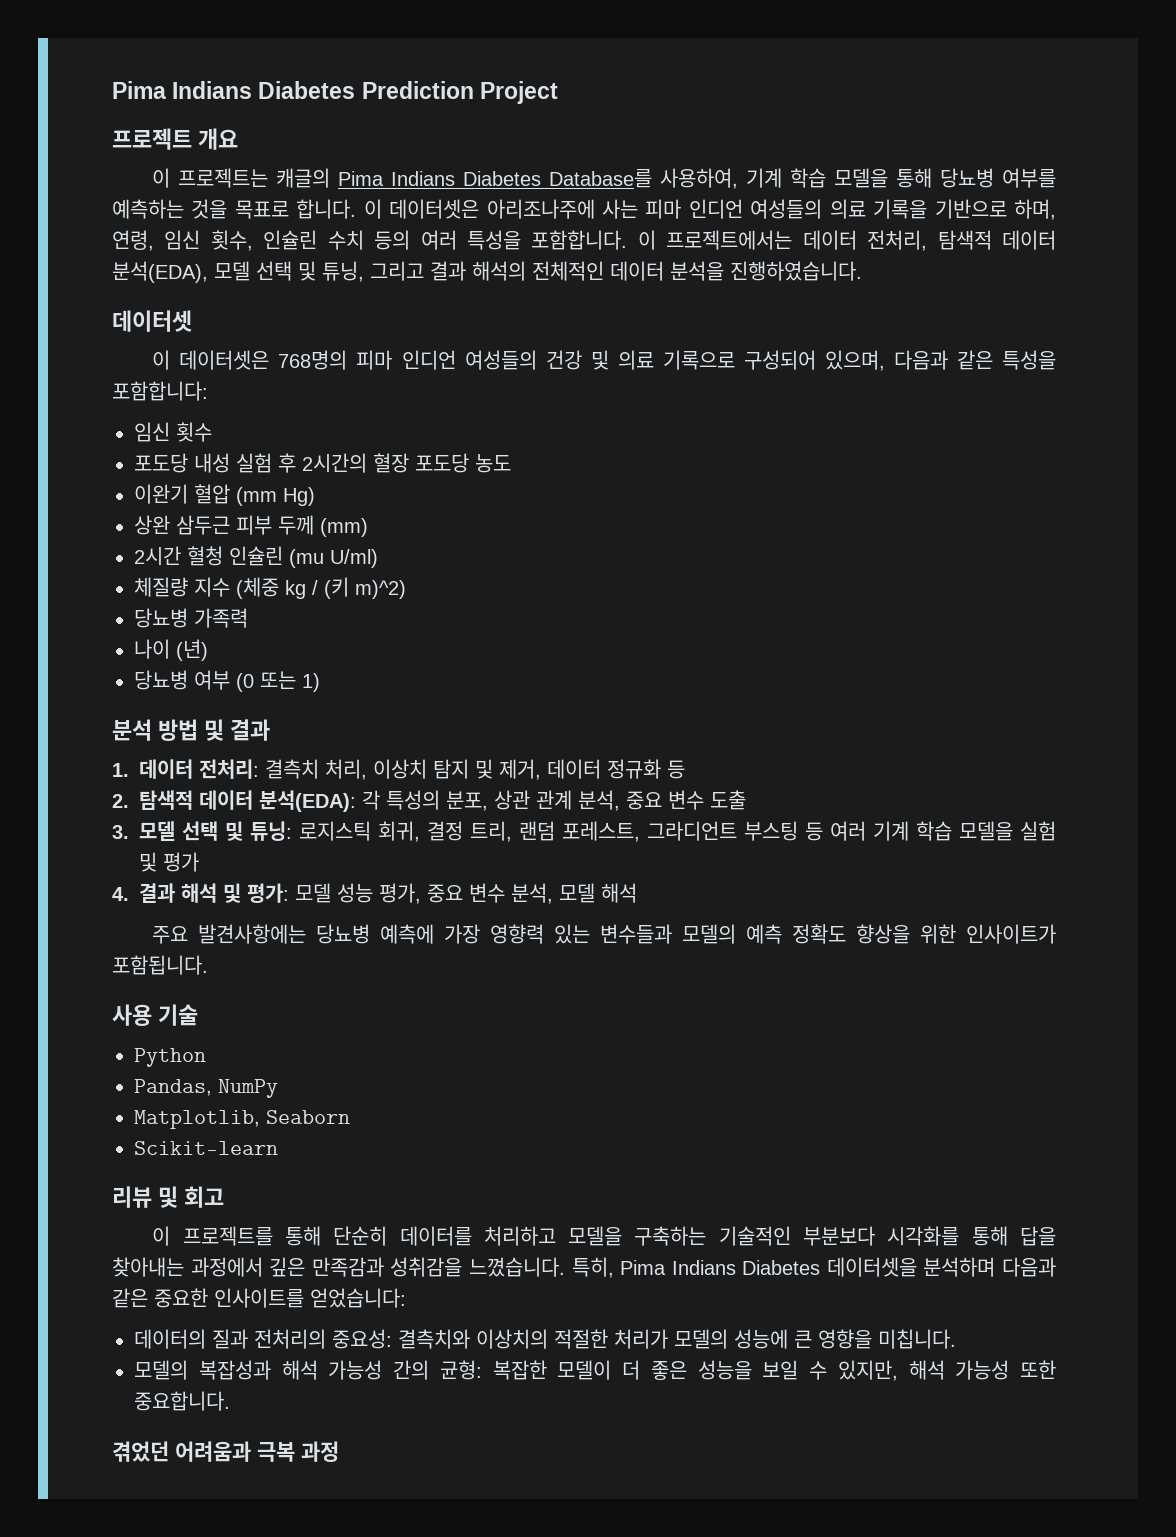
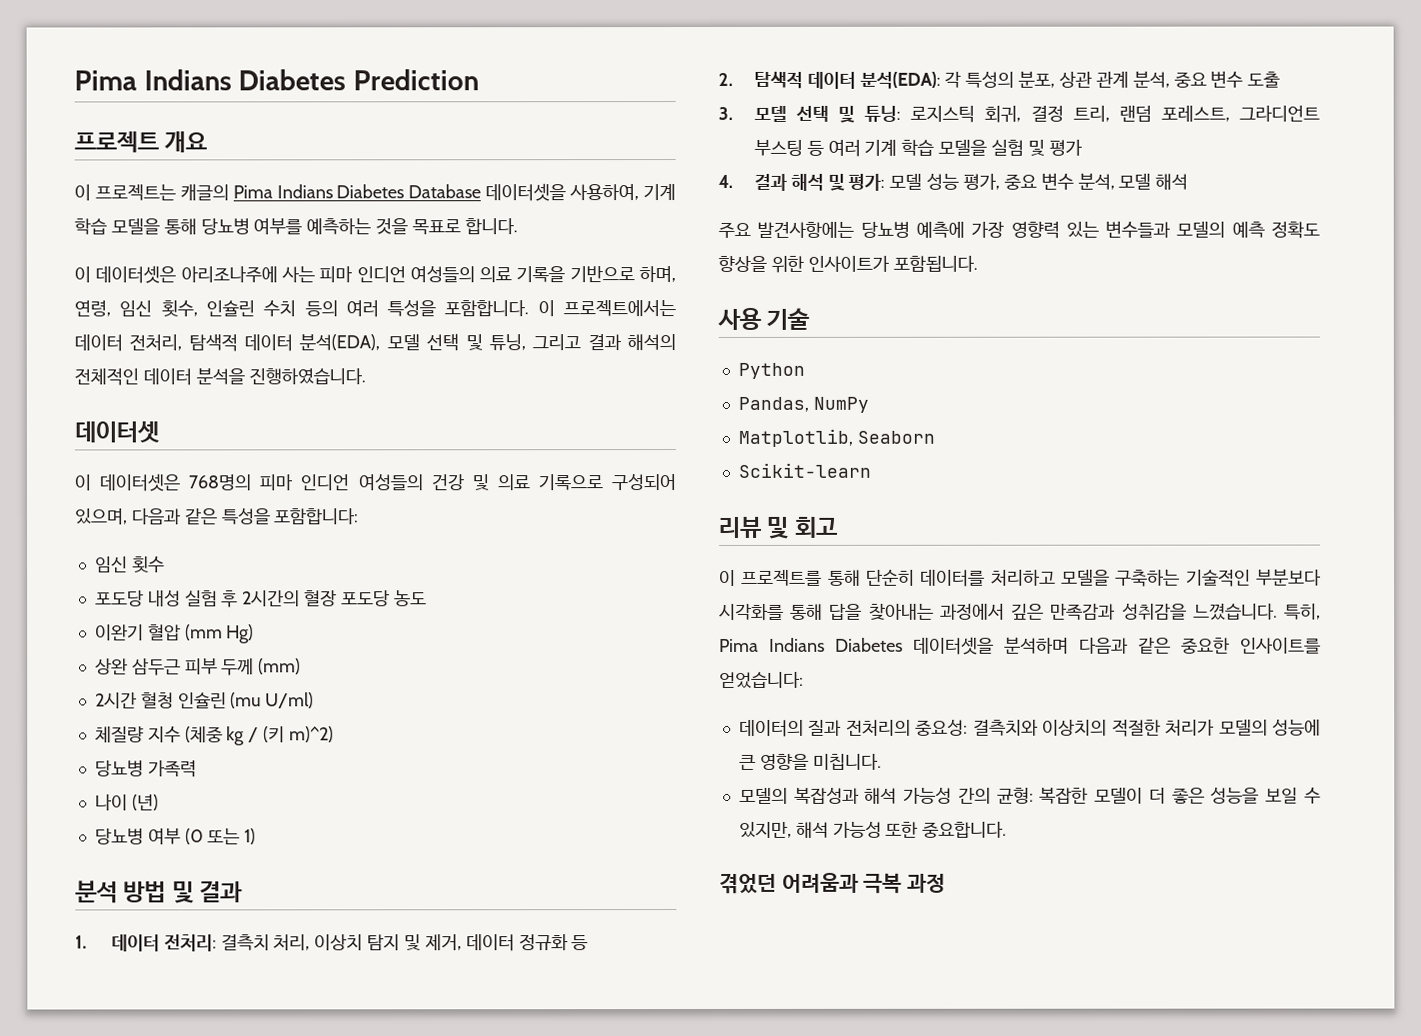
- Pima Indians Diabetes Prediction Project
+ Pima Indians Diabetes Prediction
- 이 프로젝트는 캐글의 Pima Indians Diabetes Database를 사용하여, 기계 학습 모델을 통해 당뇨병 여부를 예측하는 것을 목표로 합니다. 이 데이터셋은 아리조나주에 사는 피마 인디언 여성들의 의료 기록을 기반으로 하며, 연령, 임신 횟수, 인슐린 수치 등의 여러 특성을 포함합니다.
+ 이 프로젝트는 캐글의 Pima Indians Diabetes Database 데이터셋을 사용하여, 기계 학습 모델을 통해 당뇨병 여부를 예측하는 것을 목표로 합니다.
+ 이 데이터셋은 아리조나주에 사는 피마 인디언 여성들의 의료 기록을 기반으로 하며, 연령, 임신 횟수, 인슐린 수치 등의 여러 특성을 포함합니다.

